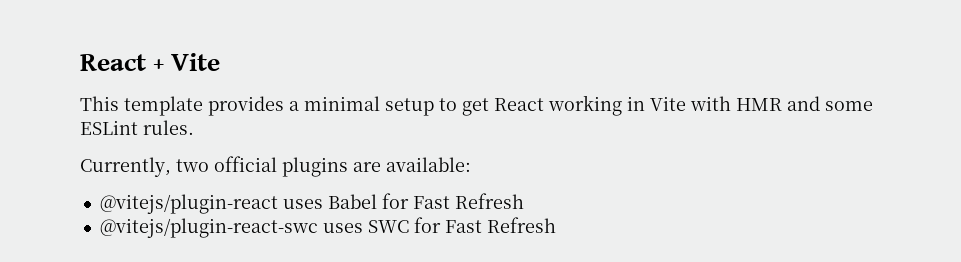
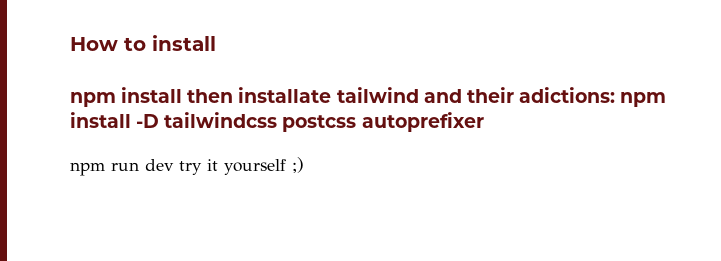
- React + Vite
- This template provides a minimal setup to get React working in Vite with HMR and some ESLint rules.
- Currently, two official plugins are available:
- @vitejs/plugin-react uses Babel for Fast Refresh
- @vitejs/plugin-react-swc uses SWC for Fast Refresh
+ How to install
+ npm install then installate tailwind and their adictions: npm install -D tailwindcss postcss autoprefixer
+ npm run dev try it yourself ;)

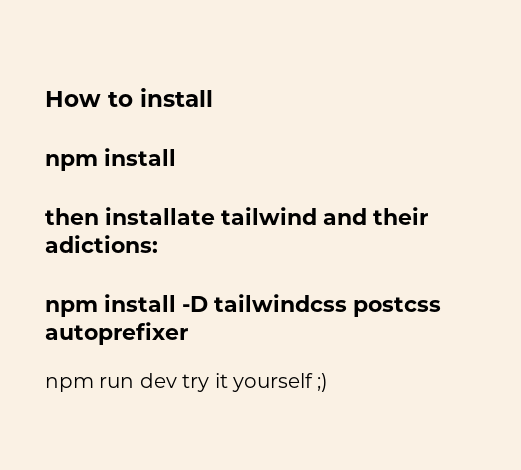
  How to install
- npm install then installate tailwind and their adictions: npm install -D tailwindcss postcss autoprefixer
+ npm install
+ then installate tailwind and their adictions:
+ npm install -D tailwindcss postcss autoprefixer

